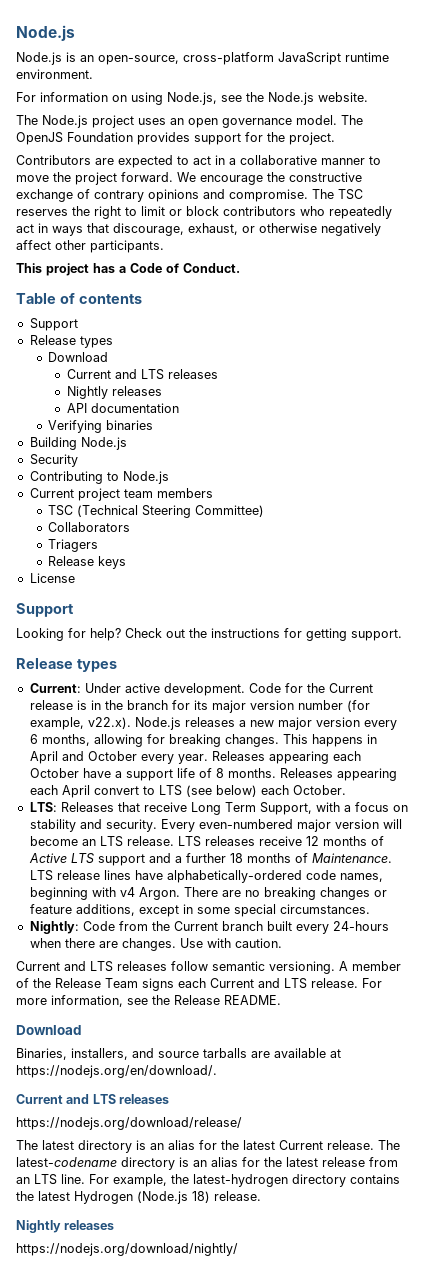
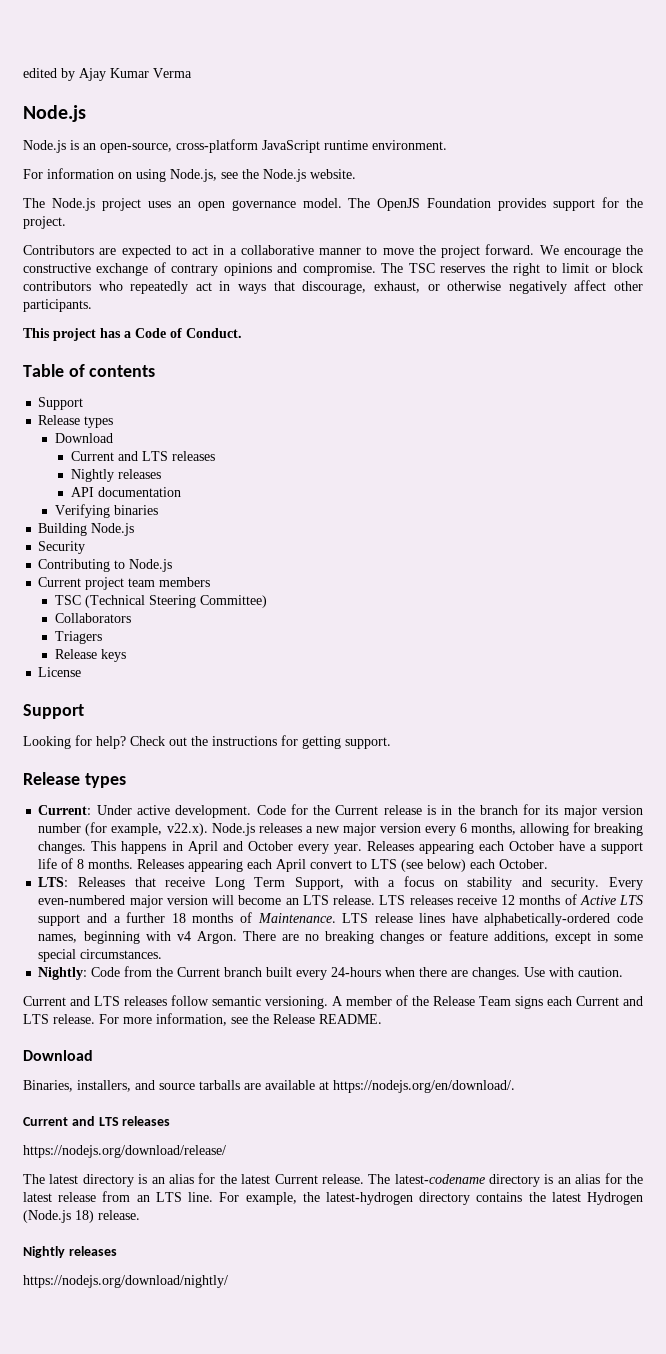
+ edited by Ajay Kumar Verma

